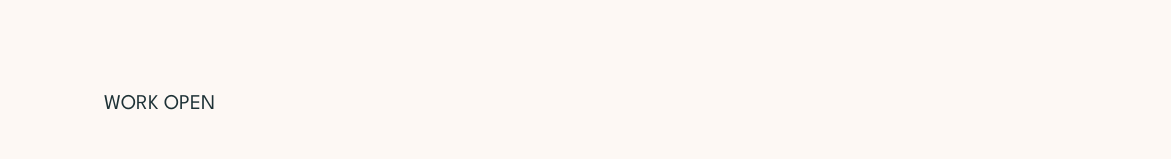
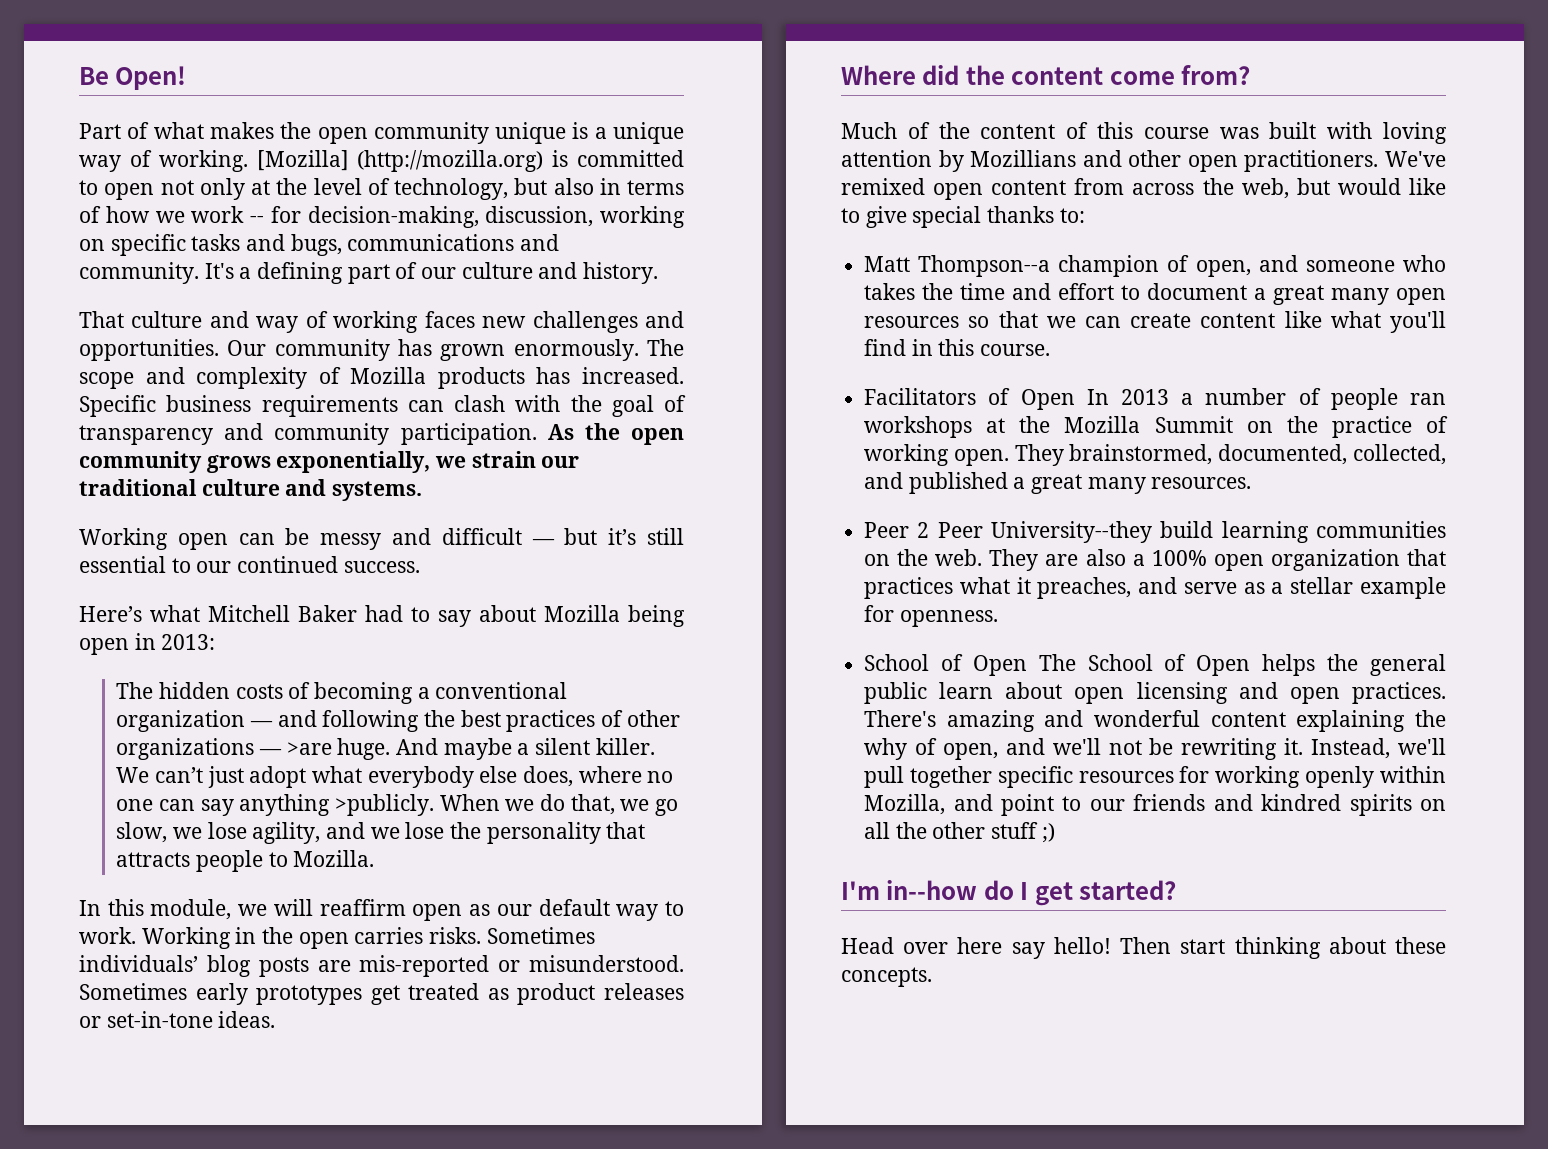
- WORK OPEN
+ Be Open!
+ Part of what makes the open community unique is a unique way of working. [Mozilla] (http://mozilla.org) is committed to open not only at the level of technology, but also in terms of how we work -- for decision-making, discussion, working on specific tasks and bugs, communications and community. It's a defining part of our culture and history.
+ That culture and way of working faces new challenges and opportunities. Our community has grown enormously. The scope and complexity of Mozilla products has increased. Specific business requirements can clash with the goal of transparency and community participation. As the open community grows exponentially, we strain our traditional culture and systems.
+ Working open can be messy and difficult — but it’s still essential to our continued success.
+ Here’s what Mitchell Baker had to say about Mozilla being open in 2013:
+ The hidden costs of becoming a conventional organization — and following the best practices of other organizations — >are huge. And maybe a silent killer. We can’t just adopt what everybody else does, where no one can say anything >publicly. When we do that, we go slow, we lose agility, and we lose the personality that attracts people to Mozilla.
+ In this module, we will reaffirm open as our default way to work. Working in the open carries risks. Sometimes individuals’ blog posts are mis-reported or misunderstood. Sometimes early prototypes get treated as product releases or set-in-tone ideas.
+ Where did the content come from?
+ Much of the content of this course was built with loving attention by Mozillians and other open practitioners. We've remixed open content from across the web, but would like to give special thanks to:
+ Matt Thompson--a champion of open, and someone who takes the time and effort to document a great many open resources so that we can create content like what you'll find in this course.
+ Facilitators of Open In 2013 a number of people ran workshops at the Mozilla Summit on the practice of working open. They brainstormed, documented, collected, and published a great many resources.
+ Peer 2 Peer University--they build learning communities on the web. They are also a 100% open organization that practices what it preaches, and serve as a stellar example for openness.
+ School of Open The School of Open helps the general public learn about open licensing and open practices. There's amazing and wonderful content explaining the why of open, and we'll not be rewriting it. Instead, we'll pull together specific resources for working openly within Mozilla, and point to our friends and kindred spirits on all the other stuff ;)
+ I'm in--how do I get started?
+ Head over here say hello! Then start thinking about these concepts.

